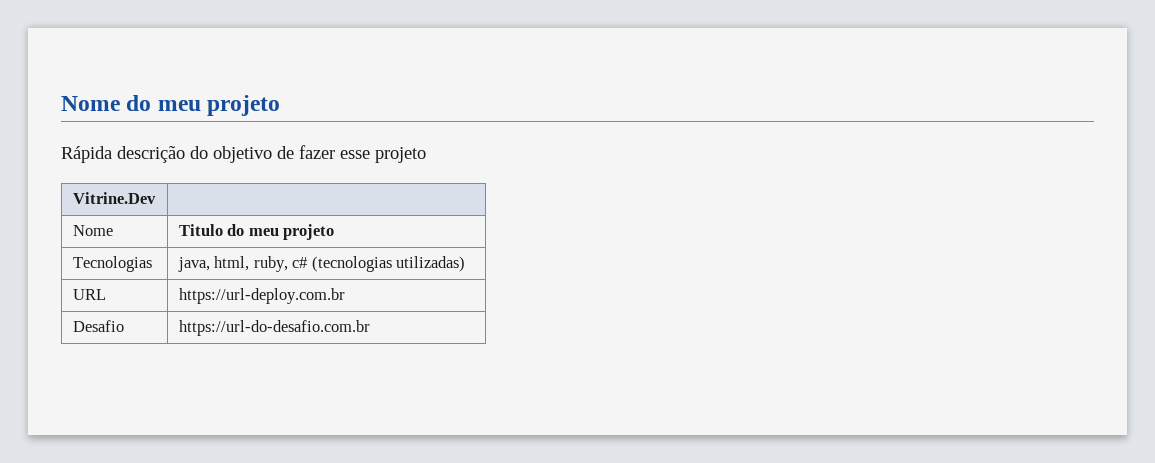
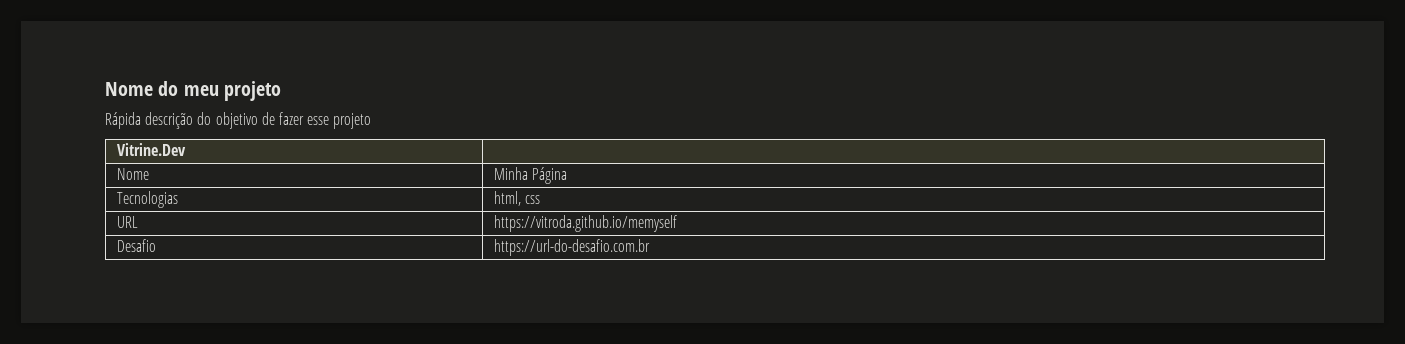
- Nome | Titulo do meu projeto
- Tecnologias | java, html, ruby, c# (tecnologias utilizadas)
+ Nome | Minha Página
+ Tecnologias | html, css
- URL | https://url-deploy.com.br
+ URL | https://vitroda.github.io/memyself

